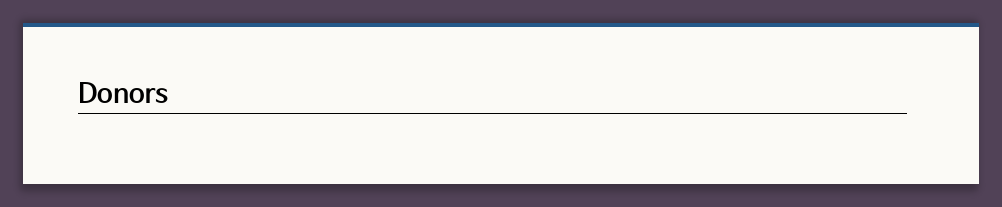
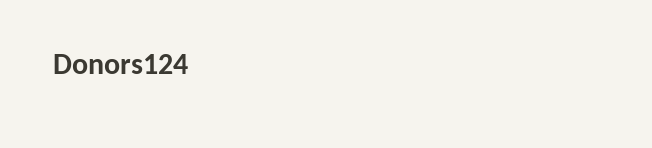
- Donors
+ Donors124

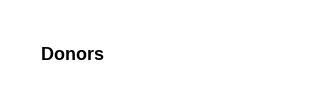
- Donors124
+ Donors

